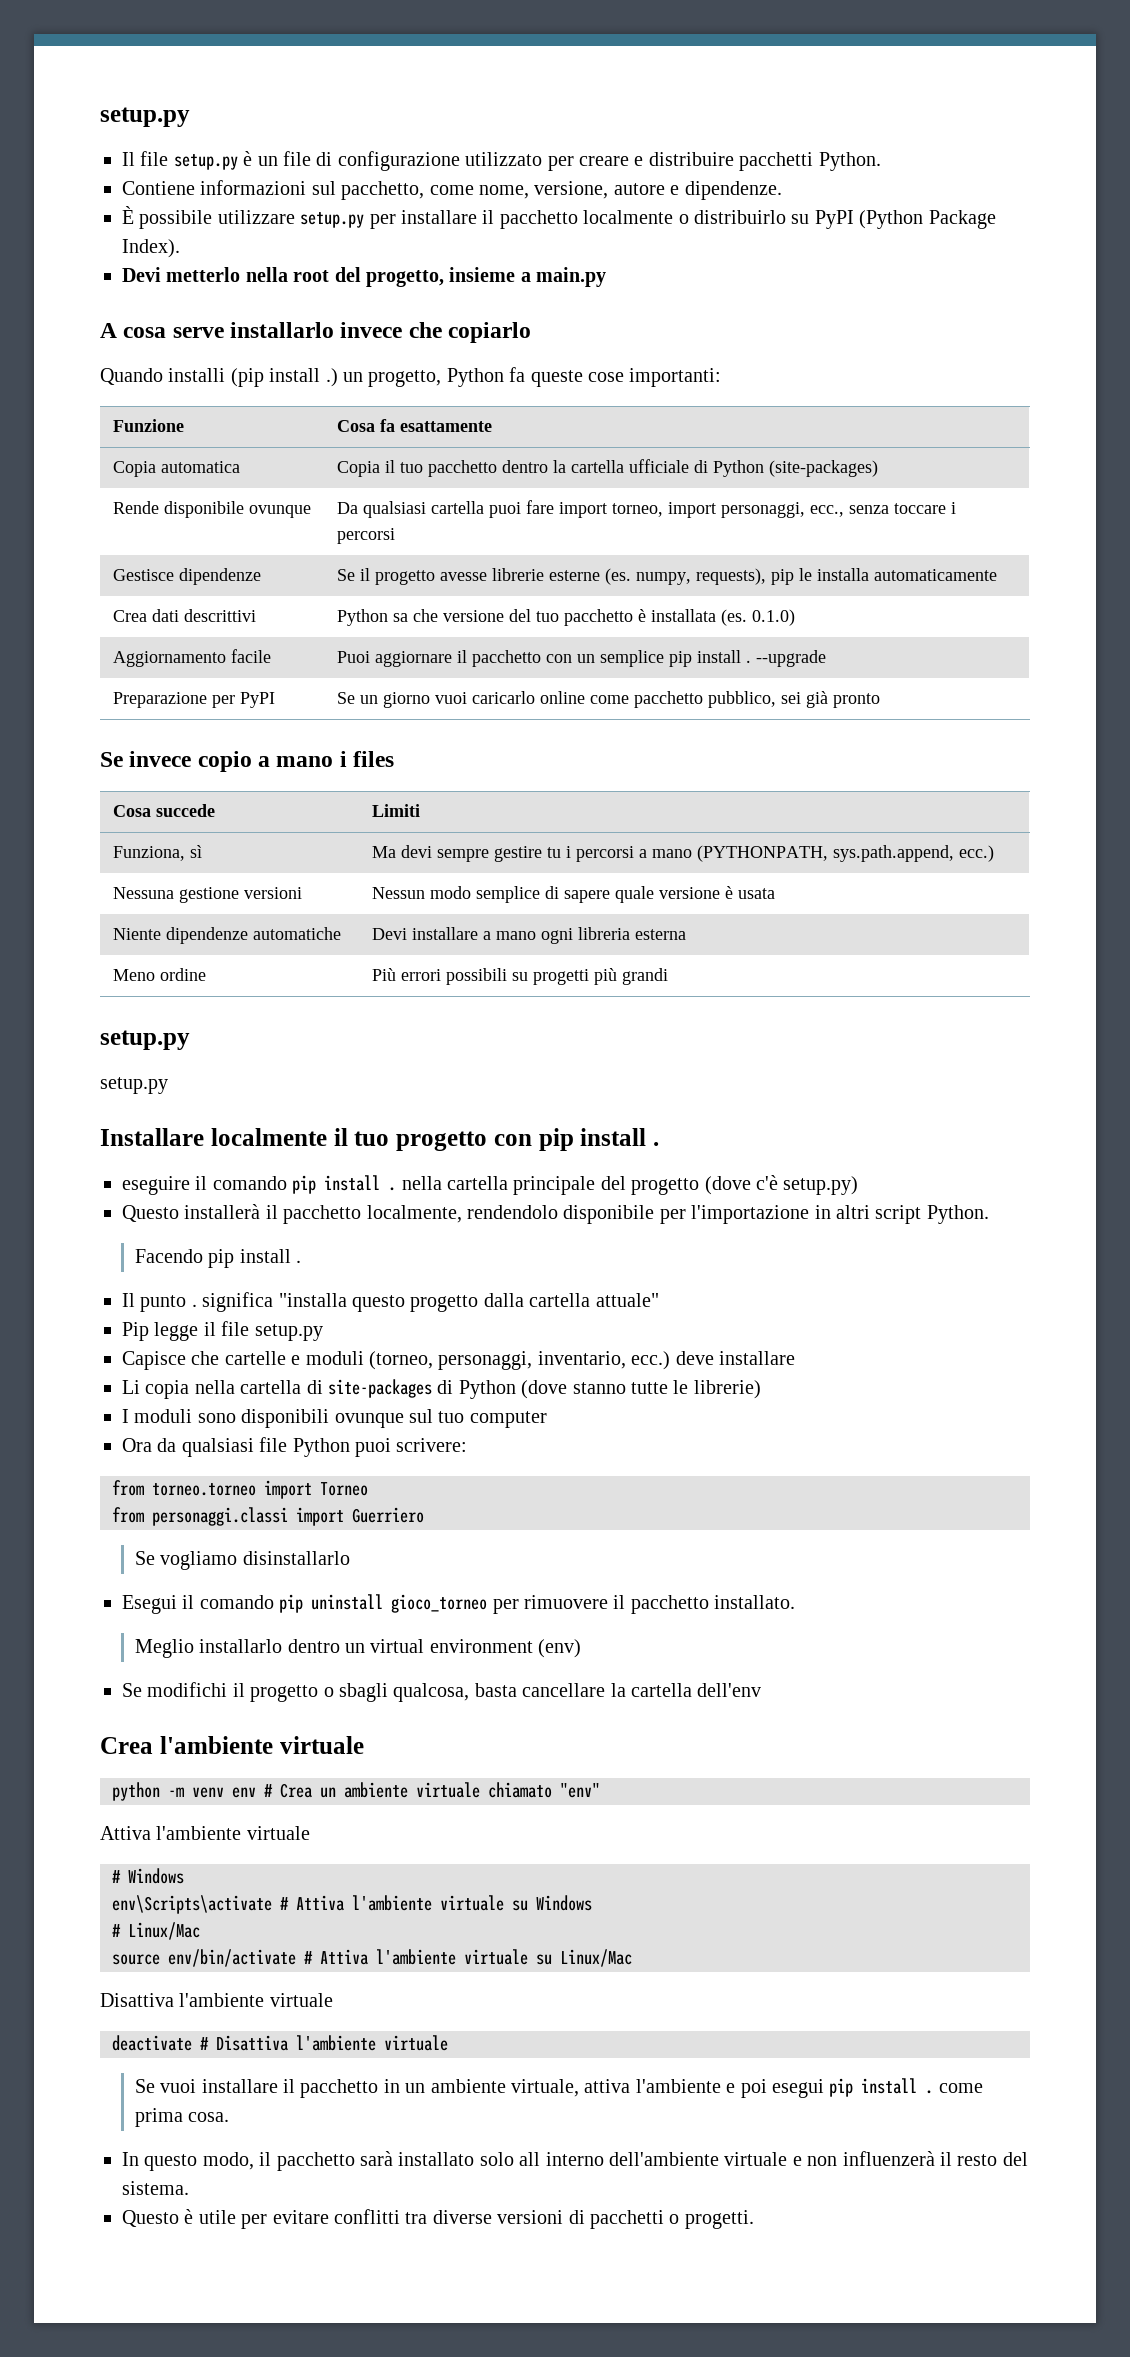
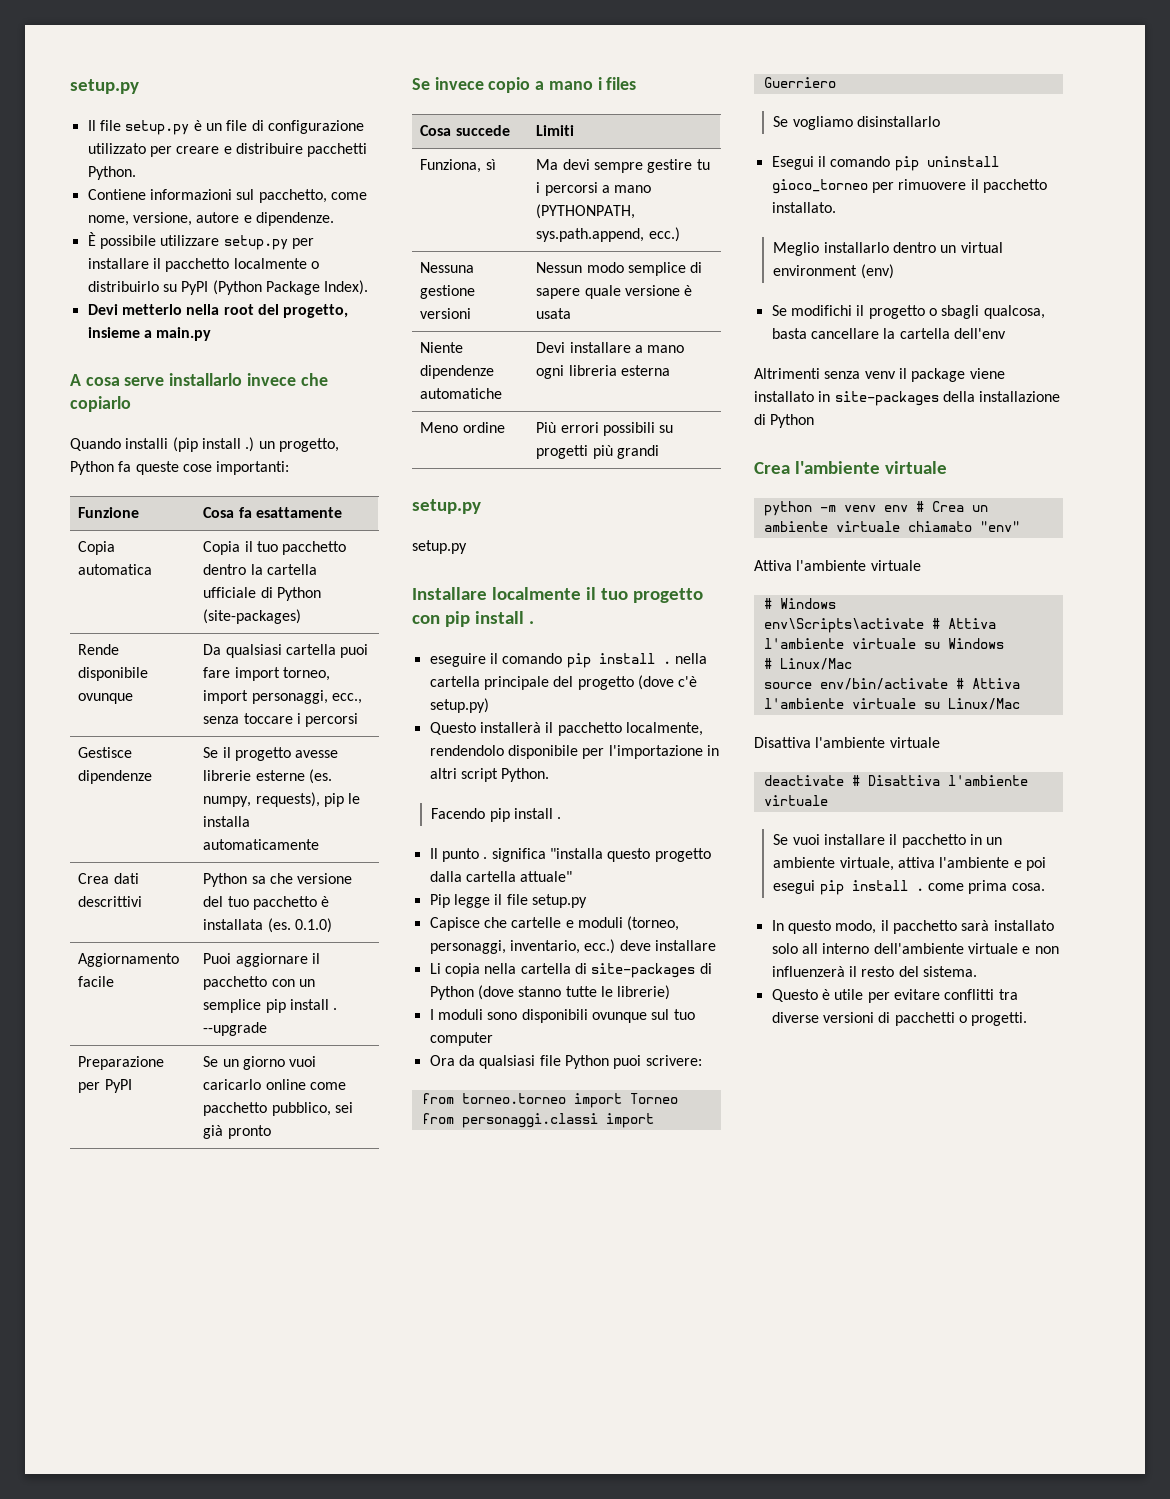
+ Altrimenti senza venv il package viene installato in site-packages della installazione di Python

